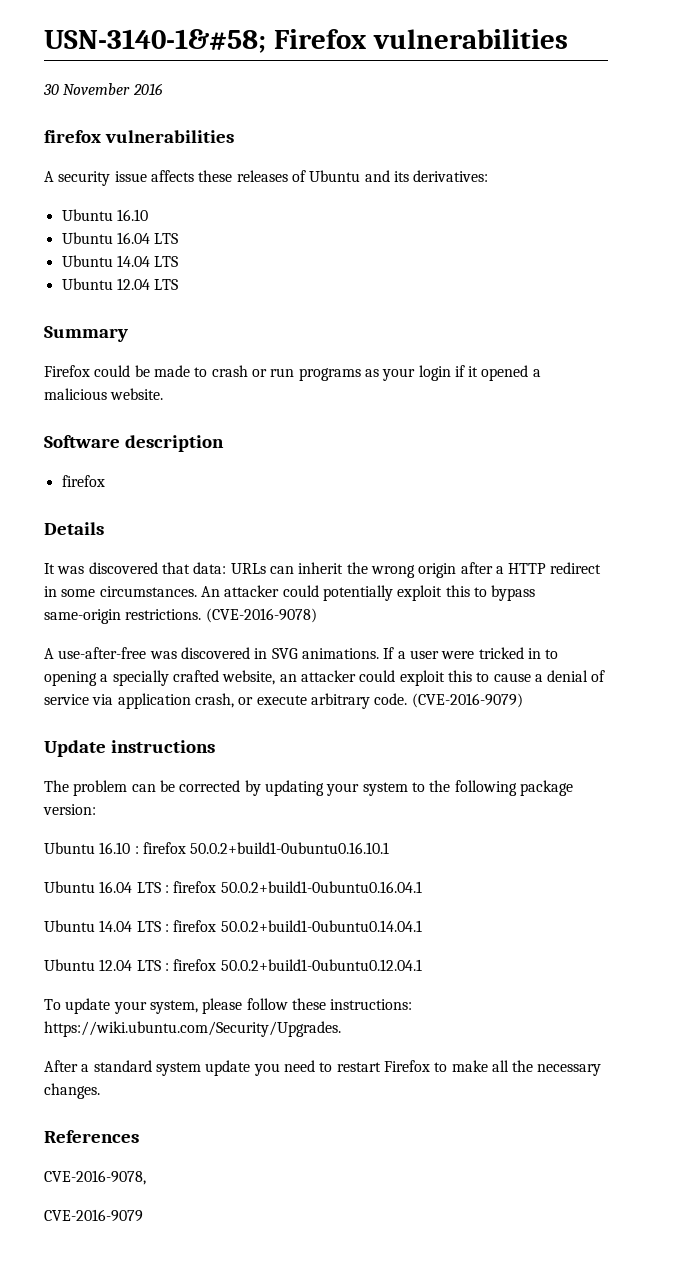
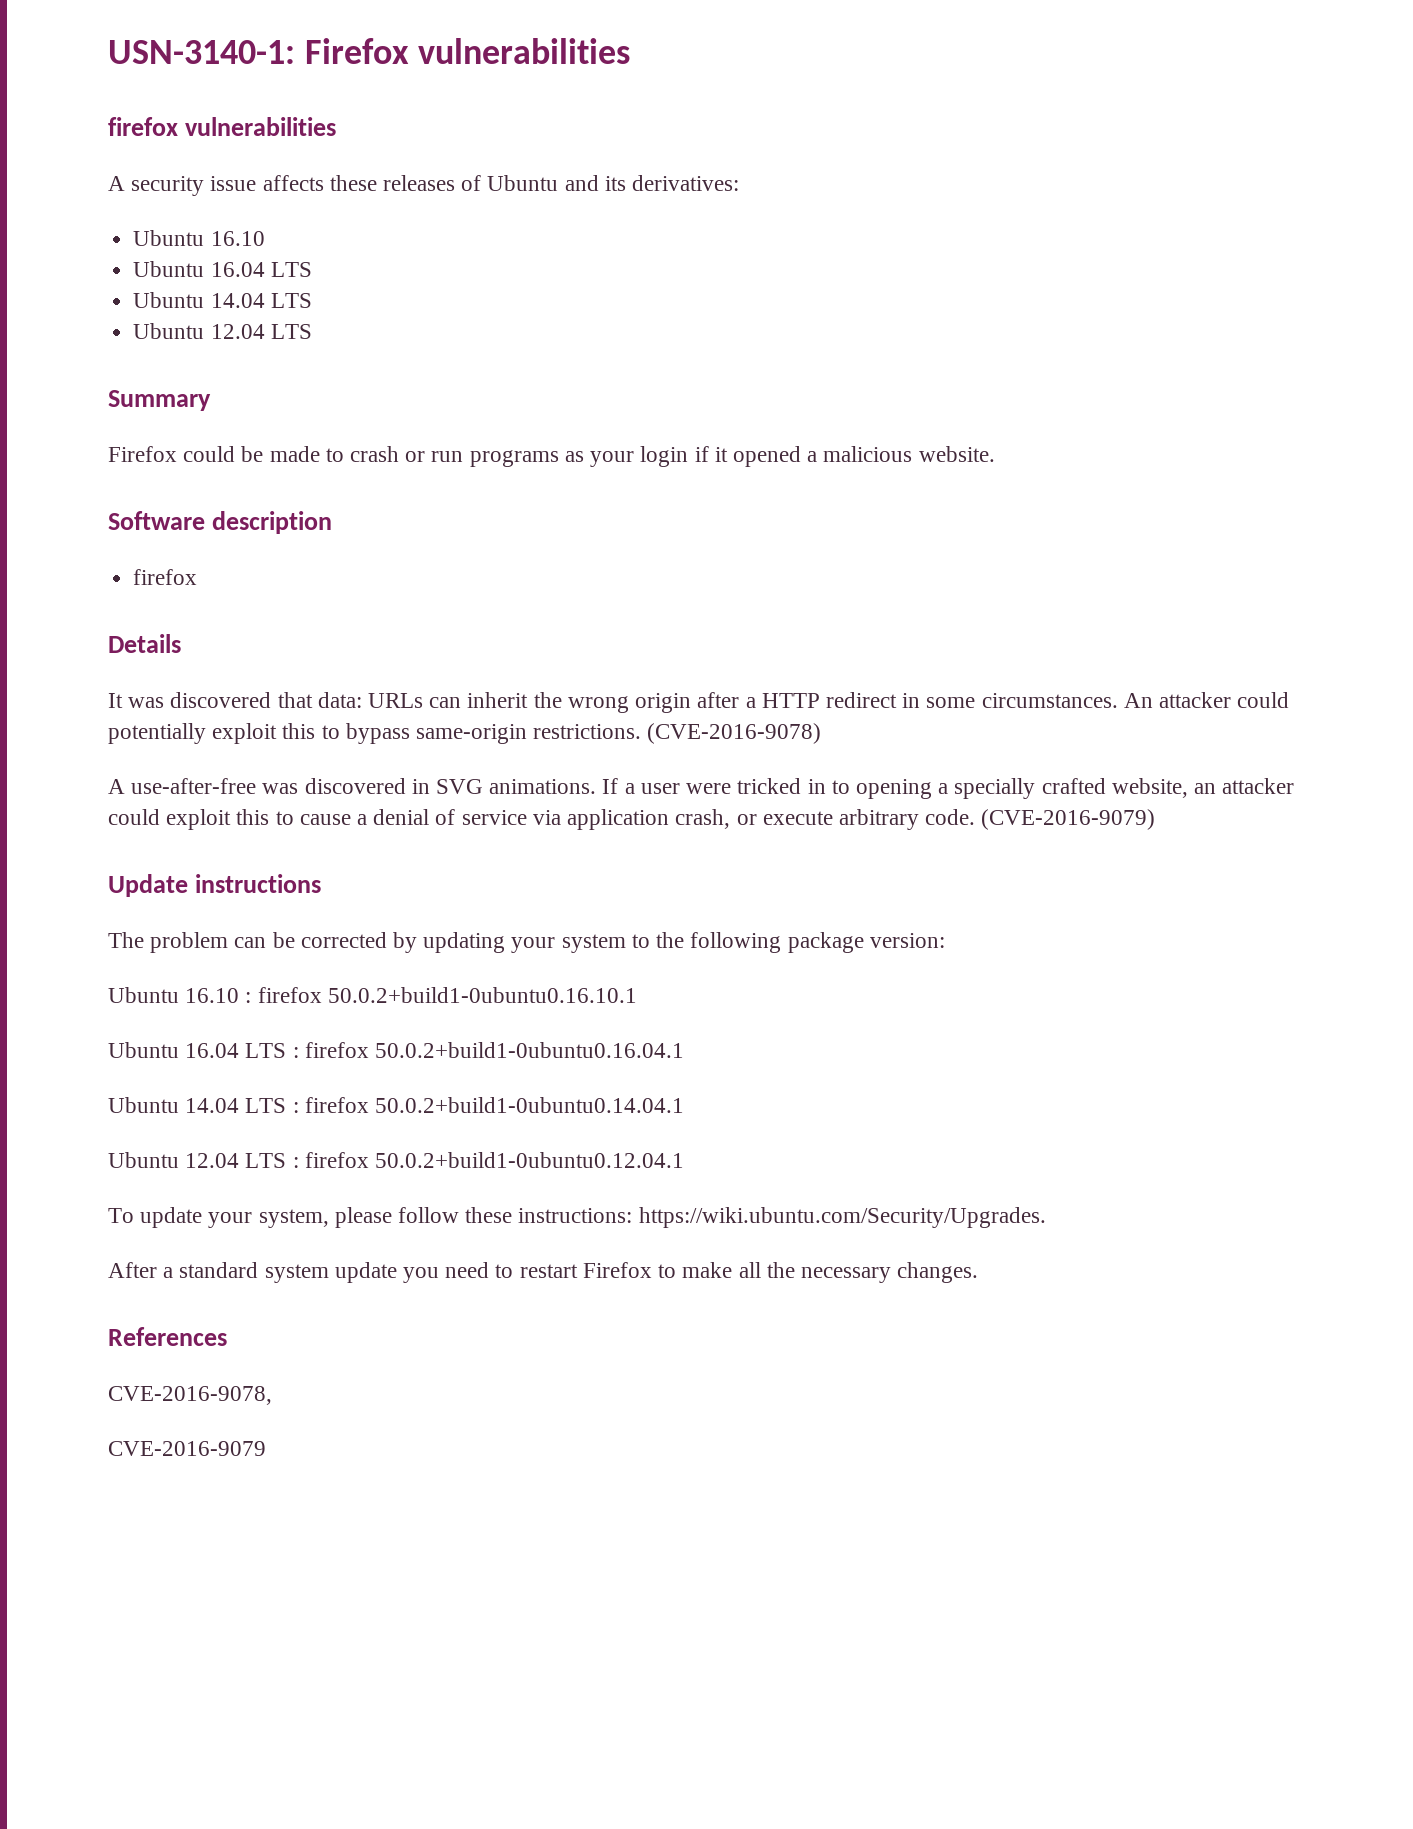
- USN-3140-1&#58; Firefox vulnerabilities
+ USN-3140-1: Firefox vulnerabilities
- 30 November 2016

